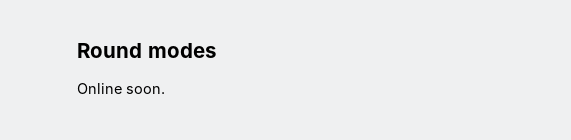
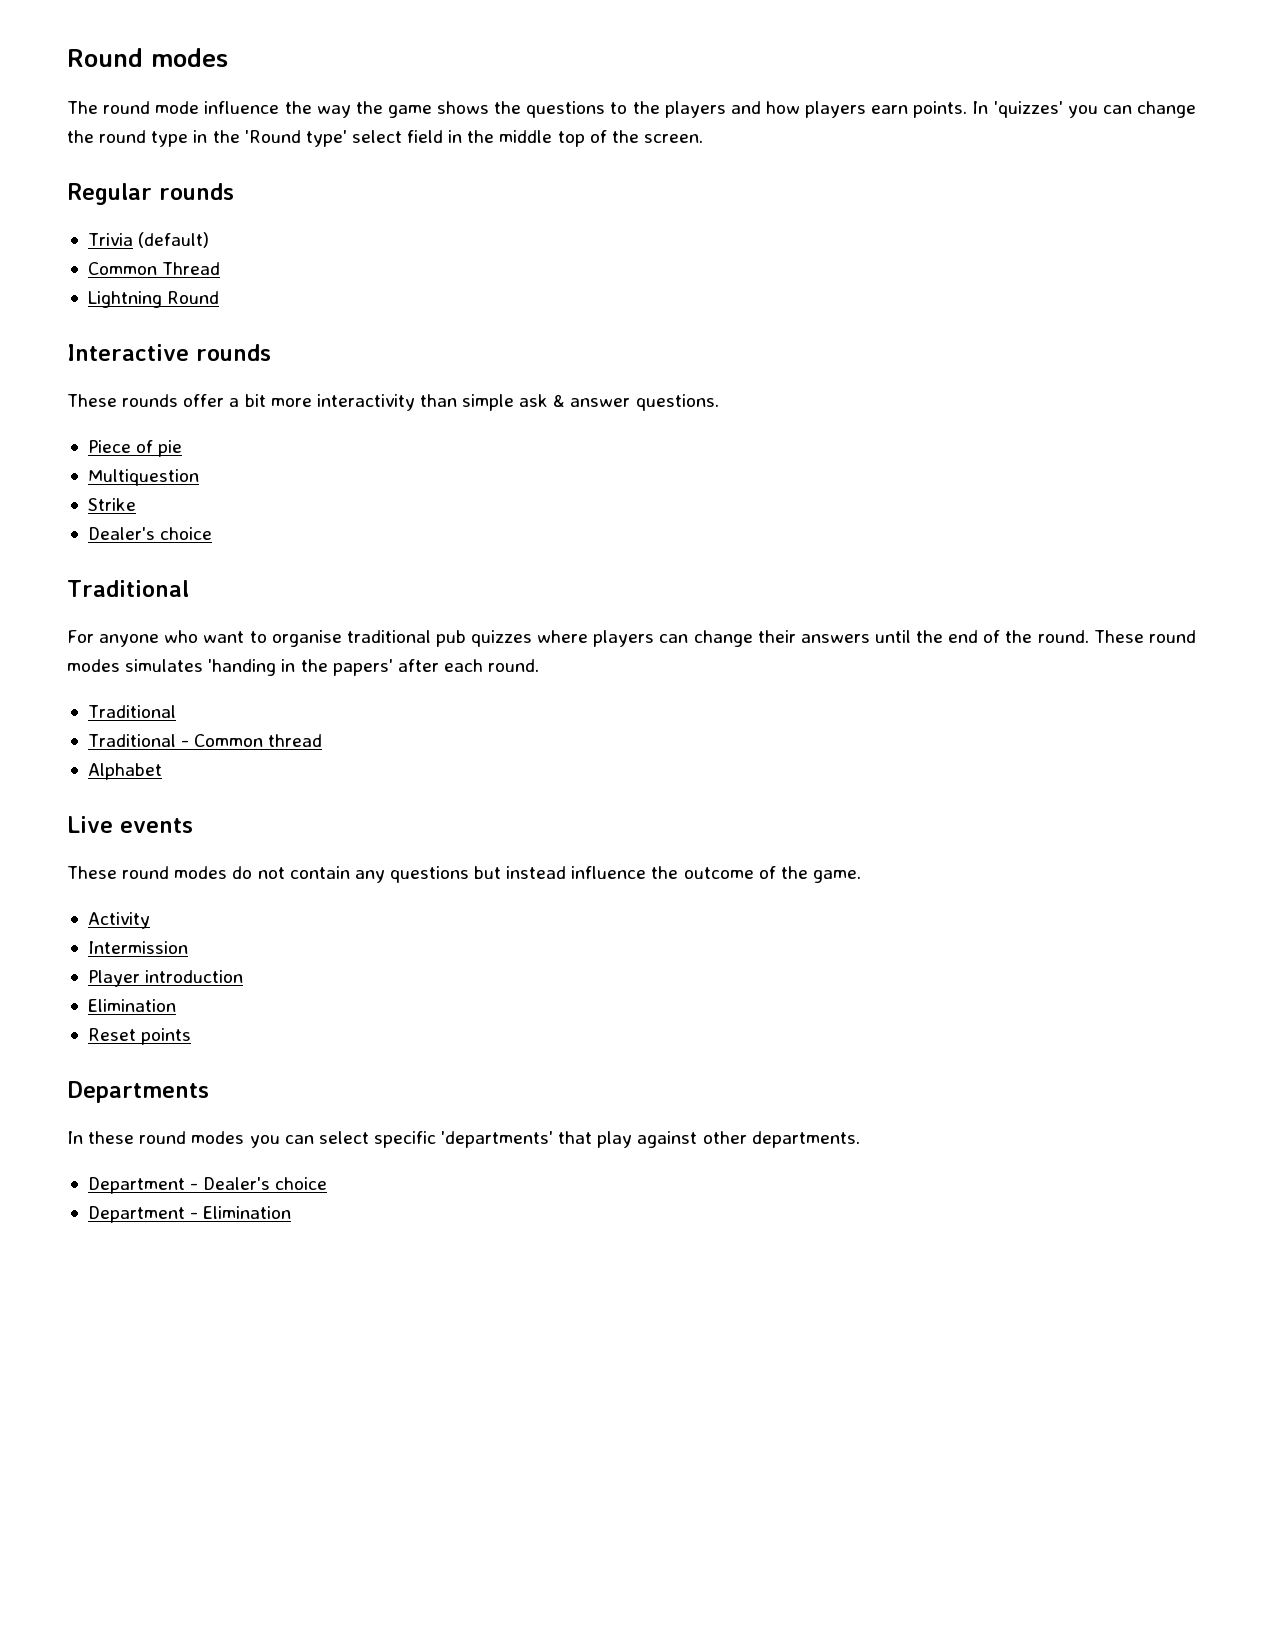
- Online soon.
+ The round mode influence the way the game shows the questions to the players and how players earn points. In 'quizzes' you can change the round type in the 'Round type' select field in the middle top of the screen.
+ Regular rounds
+ Trivia (default)
+ Common Thread
+ Lightning Round
+ Interactive rounds
+ These rounds offer a bit more interactivity than simple ask & answer questions.
+ Piece of pie
+ Multiquestion
+ Strike
+ Dealer's choice
+ Traditional
+ For anyone who want to organise traditional pub quizzes where players can change their answers until the end of the round. These round modes simulates 'handing in the papers' after each round.
+ Traditional
+ Traditional - Common thread
+ Alphabet
+ Live events
+ These round modes do not contain any questions but instead influence the outcome of the game.
+ Activity
+ Intermission
+ Player introduction
+ Elimination
+ Reset points
+ Departments
+ In these round modes you can select specific 'departments' that play against other departments.
+ Department - Dealer's choice
+ Department - Elimination

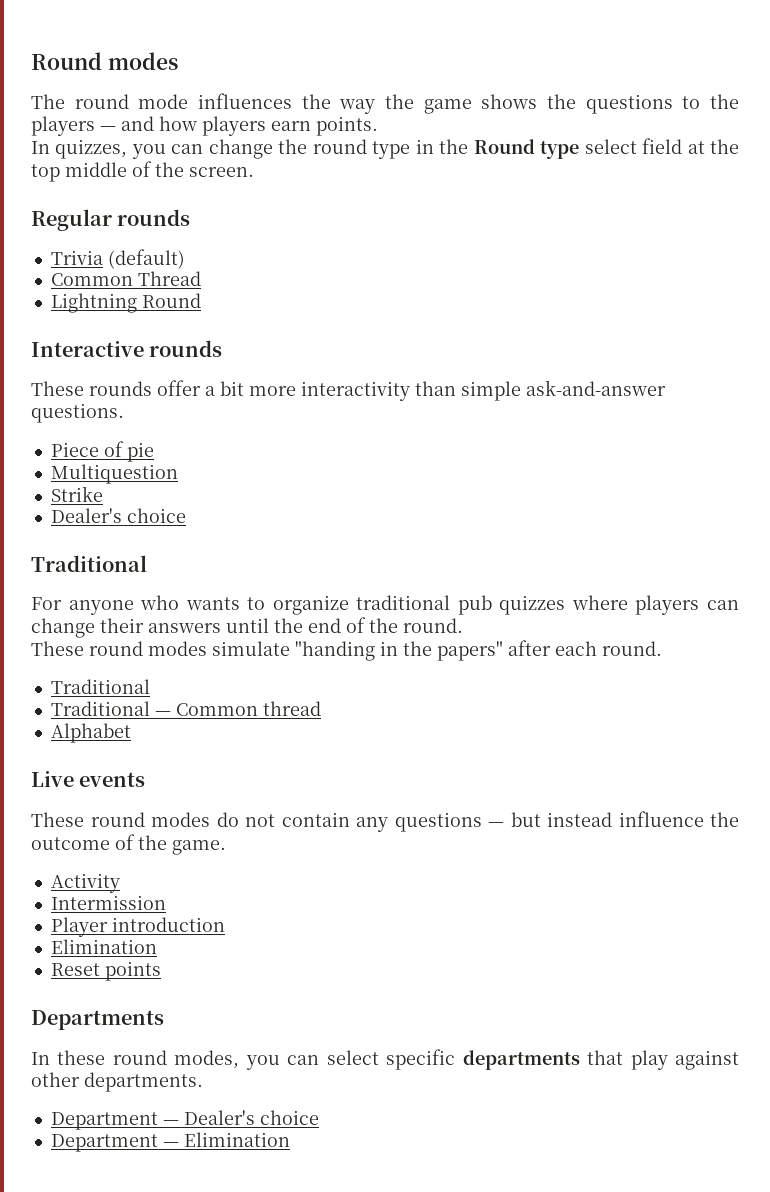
- The round mode influence the way the game shows the questions to the players and how players earn points. In 'quizzes' you can change the round type in the 'Round type' select field in the middle top of the screen.
+ The round mode influences the way the game shows the questions to the players — and how players earn points.
+ In quizzes, you can change the round type in the Round type select field at the top middle of the screen.
- These rounds offer a bit more interactivity than simple ask & answer questions.
+ These rounds offer a bit more interactivity than simple ask-and-answer questions.
- For anyone who want to organise traditional pub quizzes where players can change their answers until the end of the round. These round modes simulates 'handing in the papers' after each round.
+ For anyone who wants to organize traditional pub quizzes where players can change their answers until the end of the round.
+ These round modes simulate "handing in the papers" after each round.
- Traditional - Common thread
+ Traditional — Common thread
- These round modes do not contain any questions but instead influence the outcome of the game.
+ These round modes do not contain any questions — but instead influence the outcome of the game.
- In these round modes you can select specific 'departments' that play against other departments.
+ In these round modes, you can select specific departments that play against other departments.
- Department - Dealer's choice
+ Department — Dealer's choice
- Department - Elimination
+ Department — Elimination

